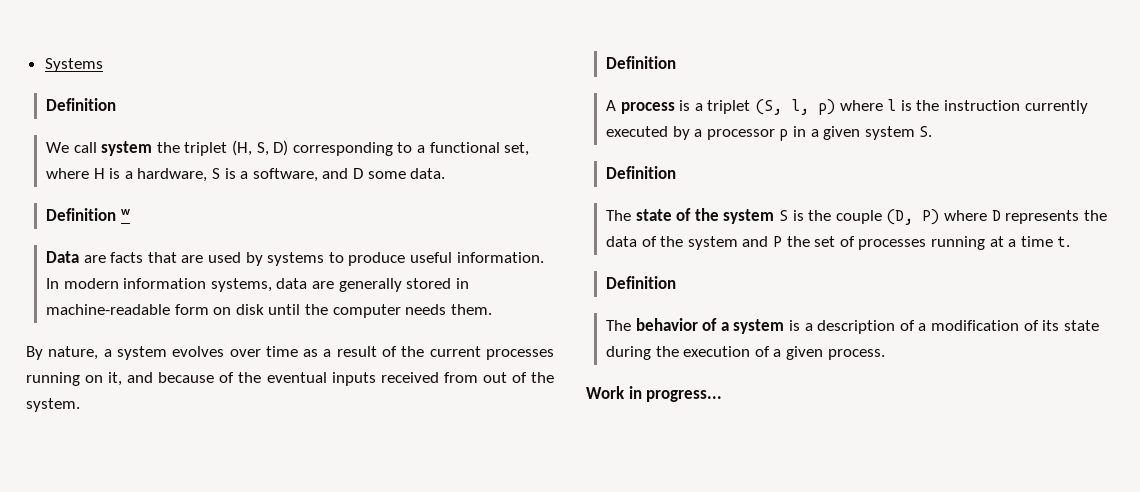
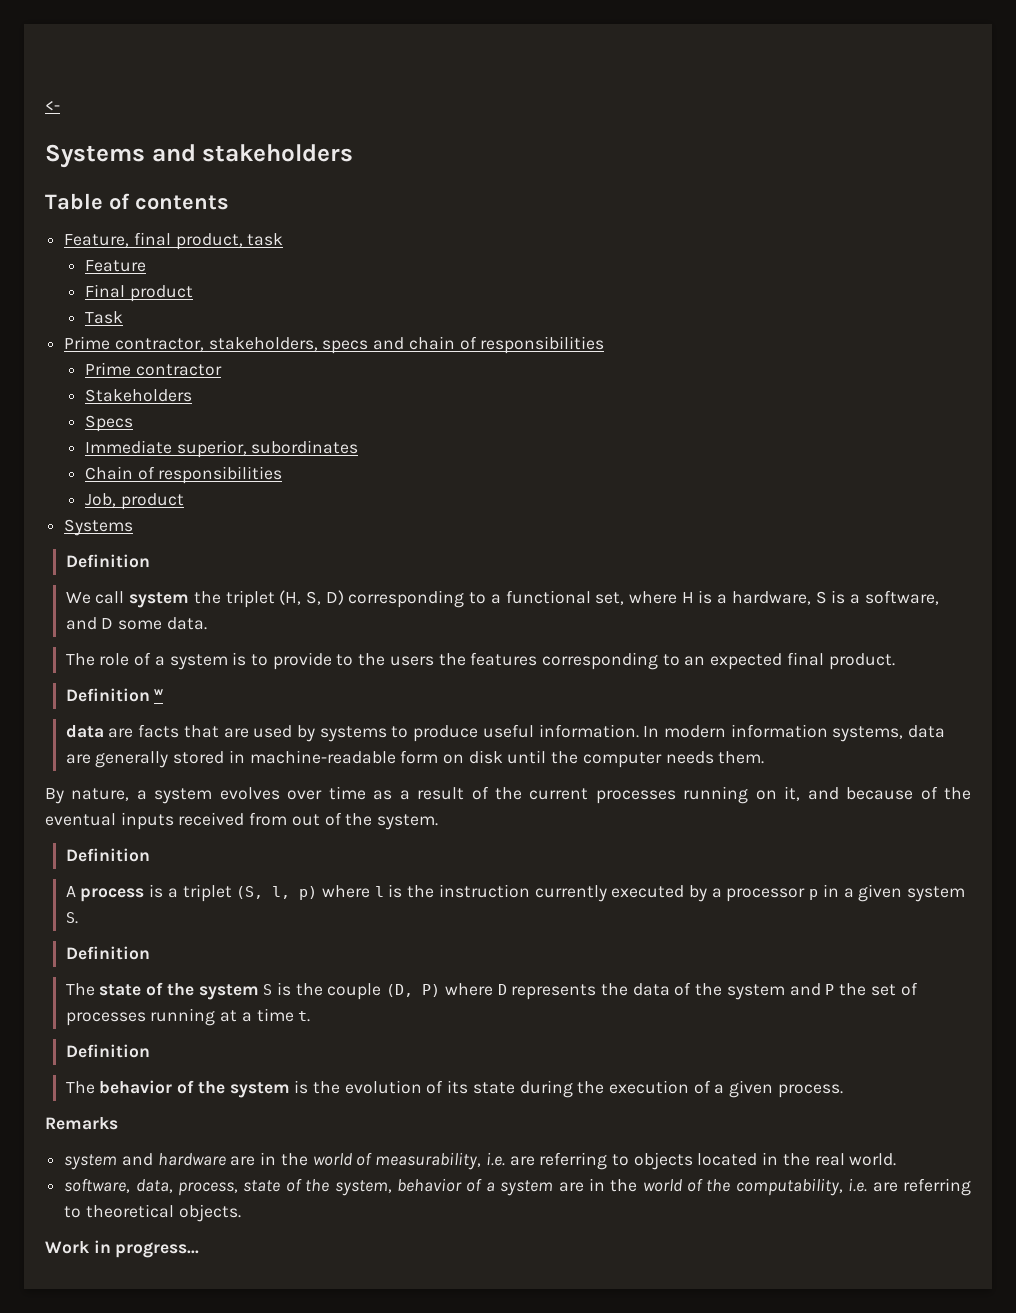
+ <-
+ Systems and stakeholders
+ Table of contents
+ Feature, final product, task
+ Feature
+ Final product
+ Task
+ Prime contractor, stakeholders, specs and chain of responsibilities
+ Prime contractor
+ Stakeholders
+ Specs
+ Immediate superior, subordinates
+ Chain of responsibilities
+ Job, product
+ The role of a system is to provide to the users the features corresponding to an expected final product.
- Data are facts that are used by systems to produce useful information.
+ data are facts that are used by systems to produce useful information.
- The behavior of a system is a description of a modification of its state during the execution of a given process.
+ The behavior of the system is the evolution of its state during the execution of a given process.
+ Remarks
+ system and hardware are in the world of measurability, i.e. are referring to objects located in the real world.
+ software, data, process, state of the system, behavior of a system are in the world of the computability, i.e. are referring to theoretical objects.

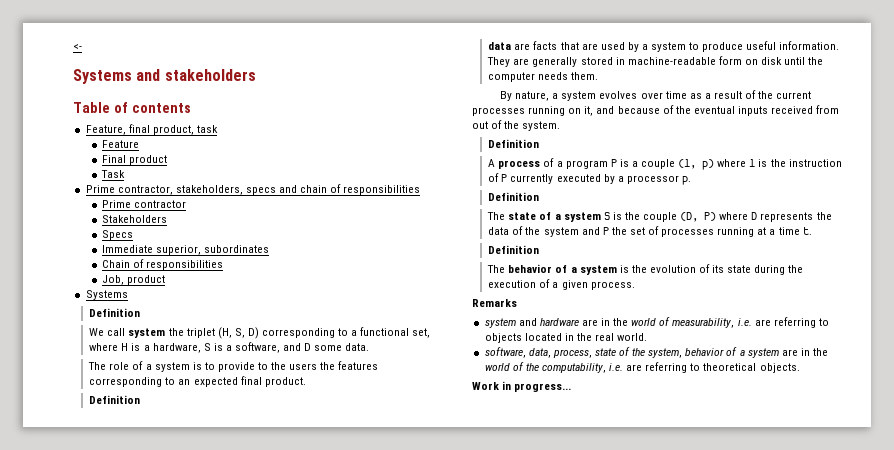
  The role of a system is to provide to the users the features corresponding to an expected final product.
- Definition w
+ Definition
- data are facts that are used by systems to produce useful information.
+ data are facts that are used by a system to produce useful information.
- In modern information systems, data are generally stored in machine-readable form on disk until the computer needs them.
+ They are generally stored in machine-readable form on disk until the computer needs them.
- A process is a triplet (S, l, p) where l is the instruction currently executed by a processor p in a given system S.
+ A process of a program P is a couple (l, p) where l is the instruction of P currently executed by a processor p.
- The state of the system S is the couple (D, P) where D represents the data of the system and P the set of processes running at a time t.
+ The state of a system S is the couple (D, P) where D represents the data of the system and P the set of processes running at a time t.
- The behavior of the system is the evolution of its state during the execution of a given process.
+ The behavior of a system is the evolution of its state during the execution of a given process.

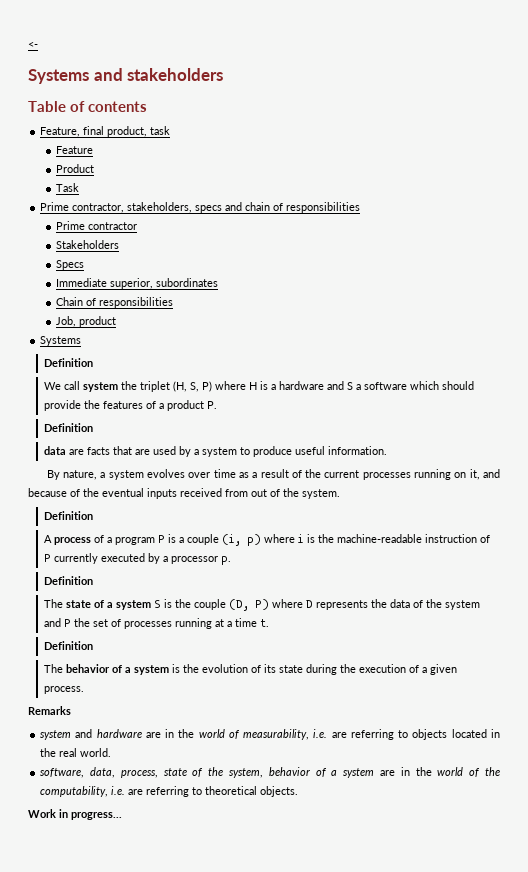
- Final product
+ Product
- We call system the triplet (H, S, D) corresponding to a functional set, where H is a hardware, S is a software, and D some data.
- The role of a system is to provide to the users the features corresponding to an expected final product.
+ We call system the triplet (H, S, P) where H is a hardware and S a software which should provide the features of a product P.
- They are generally stored in machine-readable form on disk until the computer needs them.
- A process of a program P is a couple (l, p) where l is the instruction of P currently executed by a processor p.
+ A process of a program P is a couple (i, p) where i is the machine-readable instruction of P currently executed by a processor p.

